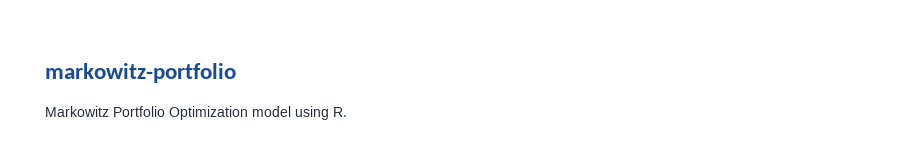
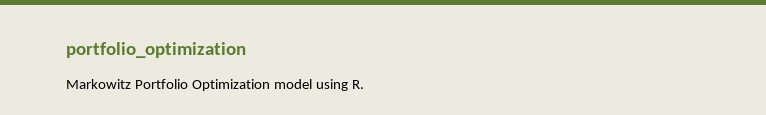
- markowitz-portfolio
+ portfolio_optimization

